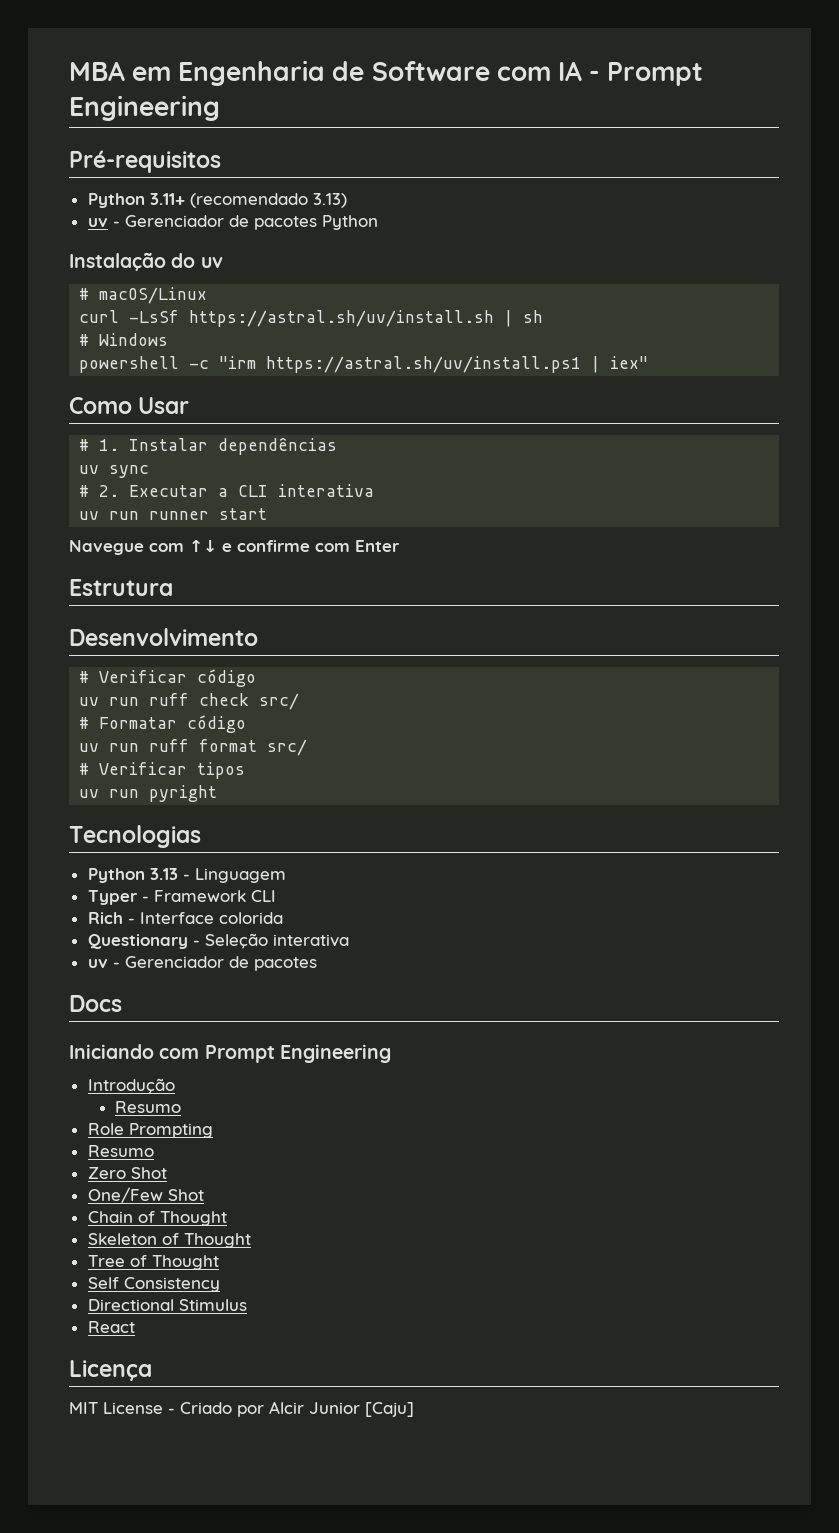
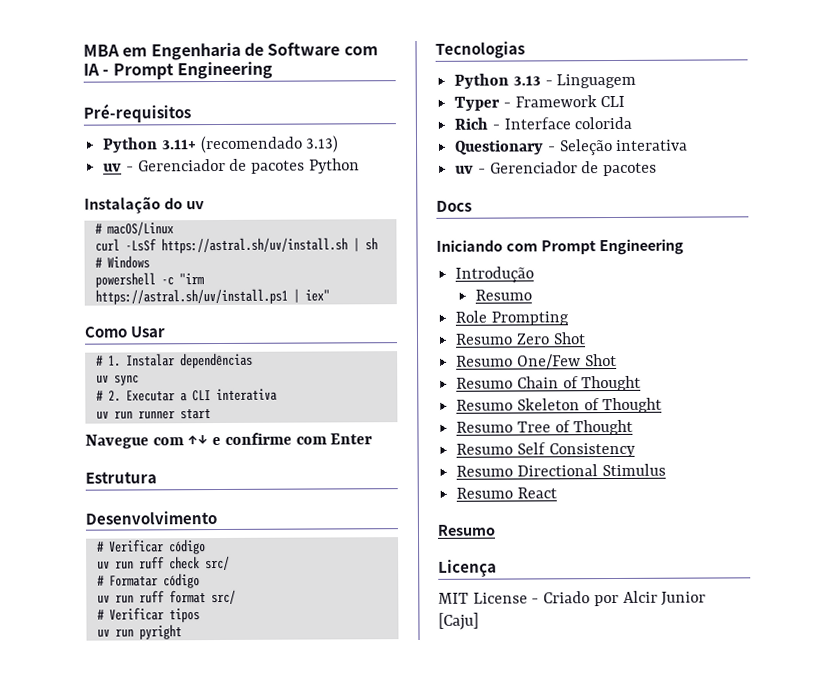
  Role Prompting
- Resumo
- Zero Shot
+ Resumo Zero Shot
- One/Few Shot
+ Resumo One/Few Shot
- Chain of Thought
+ Resumo Chain of Thought
- Skeleton of Thought
+ Resumo Skeleton of Thought
- Tree of Thought
+ Resumo Tree of Thought
- Self Consistency
+ Resumo Self Consistency
- Directional Stimulus
+ Resumo Directional Stimulus
- React
+ Resumo React
+ Resumo

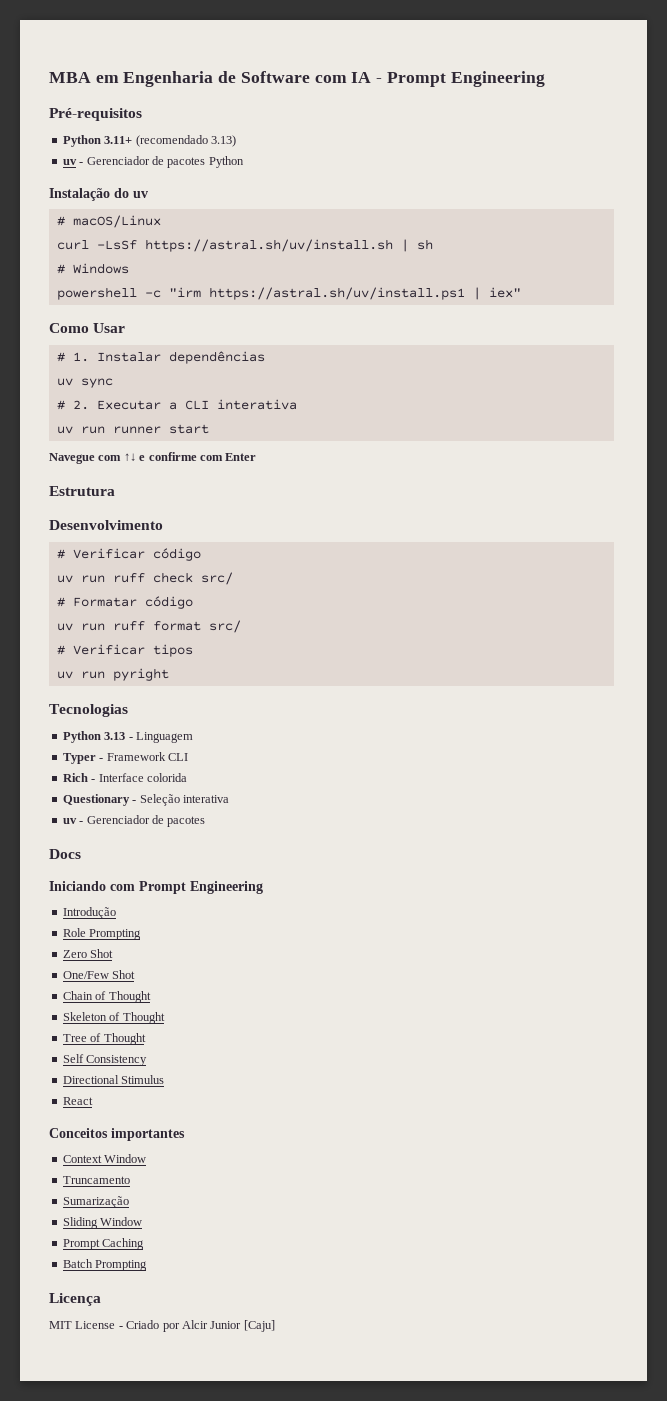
  Introdução
- Resumo
- Resumo Zero Shot
+ Zero Shot
- Resumo One/Few Shot
+ One/Few Shot
- Resumo Chain of Thought
+ Chain of Thought
- Resumo Skeleton of Thought
+ Skeleton of Thought
- Resumo Tree of Thought
+ Tree of Thought
- Resumo Self Consistency
+ Self Consistency
- Resumo Directional Stimulus
+ Directional Stimulus
- Resumo React
- Resumo
+ React
+ Conceitos importantes
+ Context Window
+ Truncamento
+ Sumarização
+ Sliding Window
+ Prompt Caching
+ Batch Prompting

